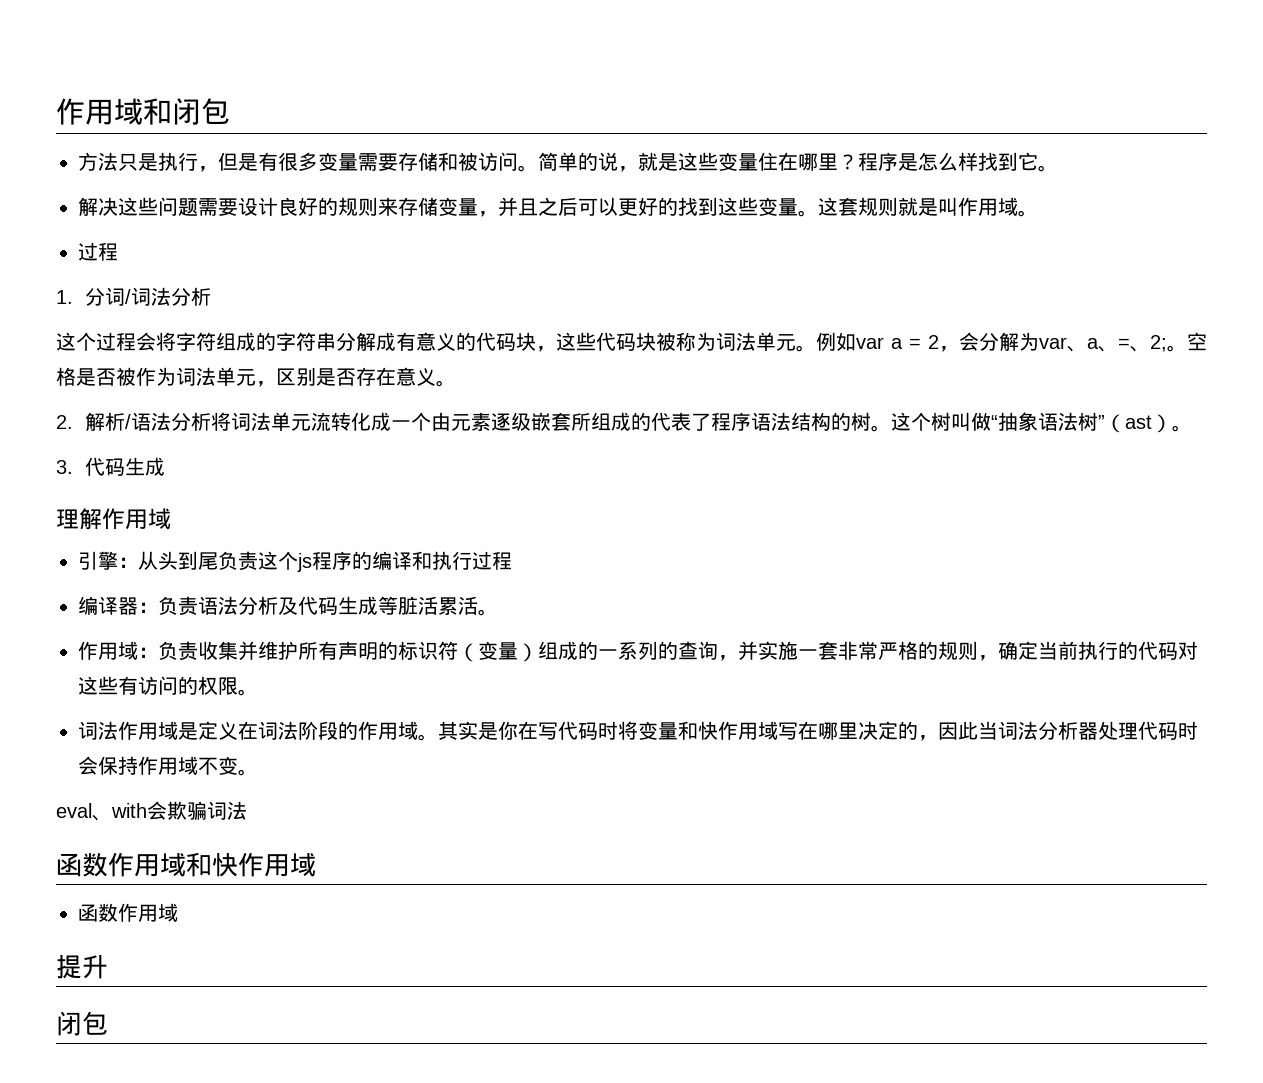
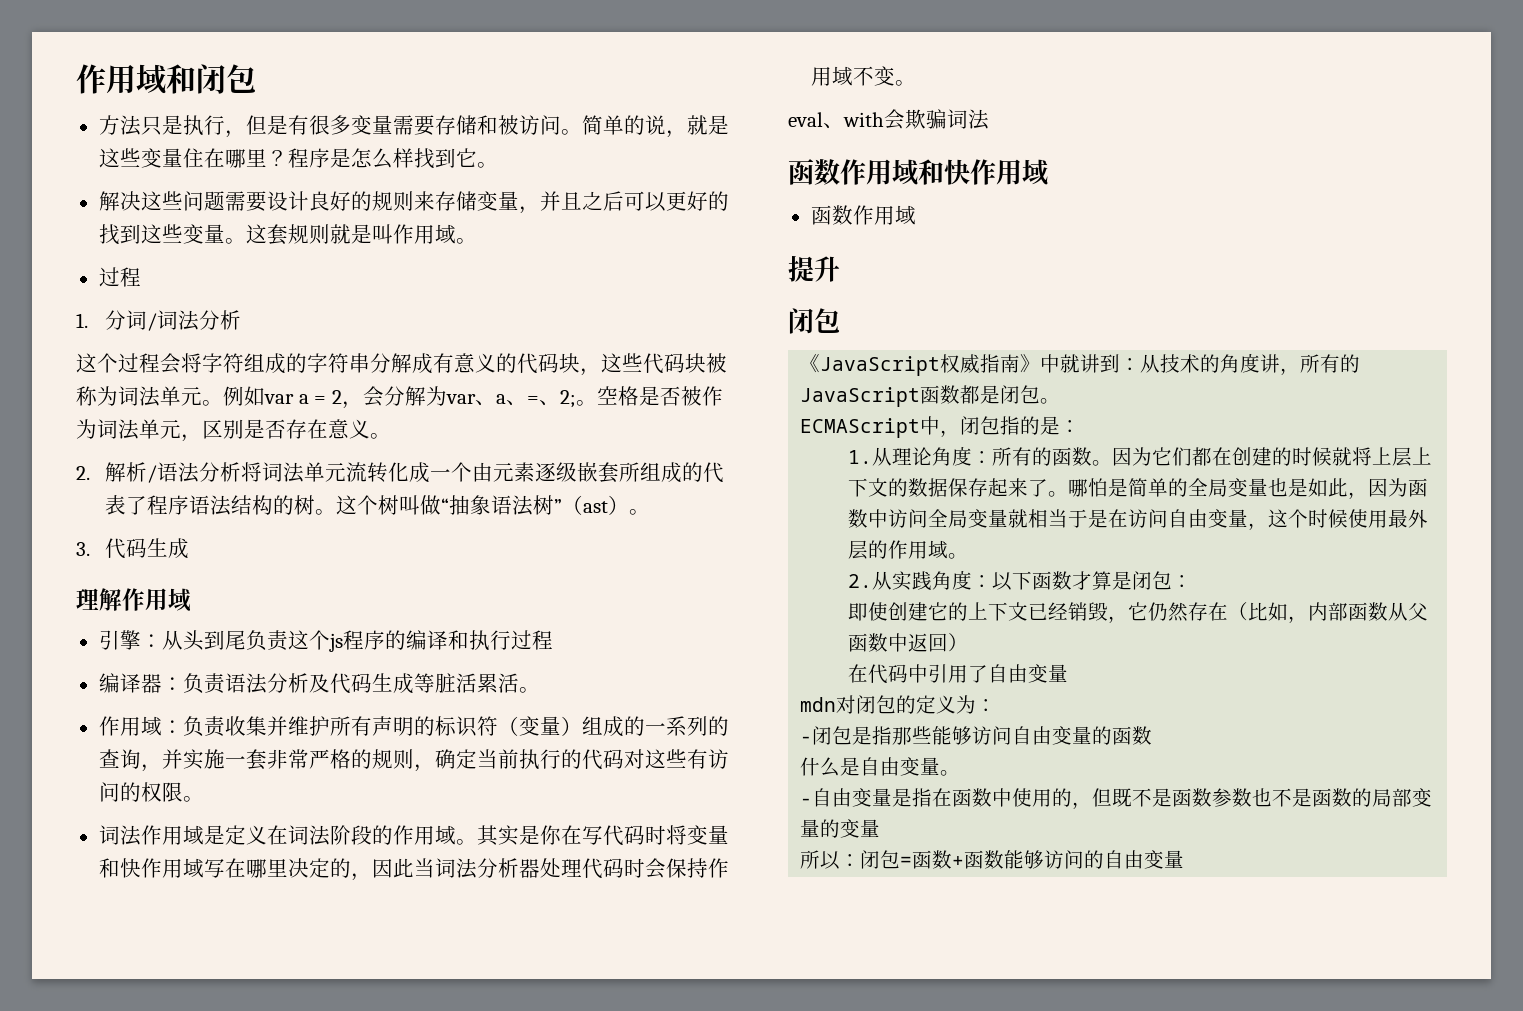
+ 《JavaScript权威指南》中就讲到：从技术的角度讲，所有的JavaScript函数都是闭包。
+ ECMAScript中，闭包指的是：
+ 1.从理论角度：所有的函数。因为它们都在创建的时候就将上层上下文的数据保存起来了。哪怕是简单的全局变量也是如此，因为函数中访问全局变量就相当于是在访问自由变量，这个时候使用最外层的作用域。
+ 2.从实践角度：以下函数才算是闭包：
+ 即使创建它的上下文已经销毁，它仍然存在（比如，内部函数从父函数中返回）
+ 在代码中引用了自由变量
+ mdn对闭包的定义为：
+ -闭包是指那些能够访问自由变量的函数
+ 什么是自由变量。
+ -自由变量是指在函数中使用的，但既不是函数参数也不是函数的局部变量的变量
+ 所以：闭包=函数+函数能够访问的自由变量

